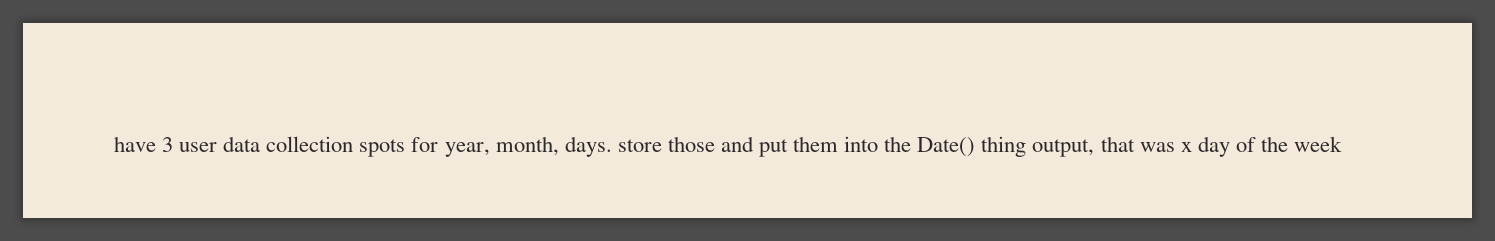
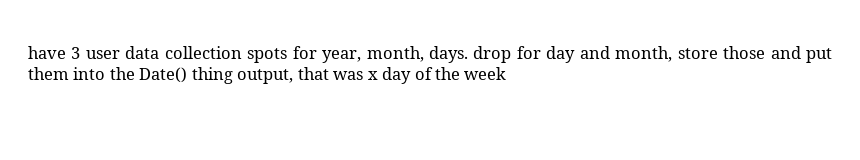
- have 3 user data collection spots for year, month, days. store those and put them into the Date() thing output, that was x day of the week
+ have 3 user data collection spots for year, month, days. drop for day and month, store those and put them into the Date() thing output, that was x day of the week

